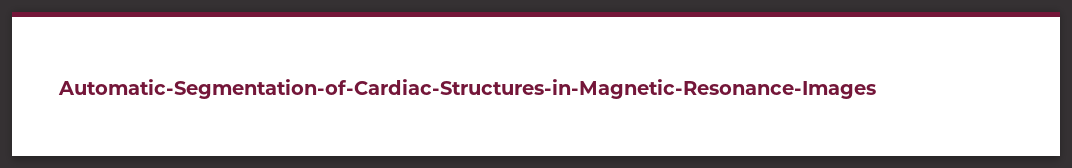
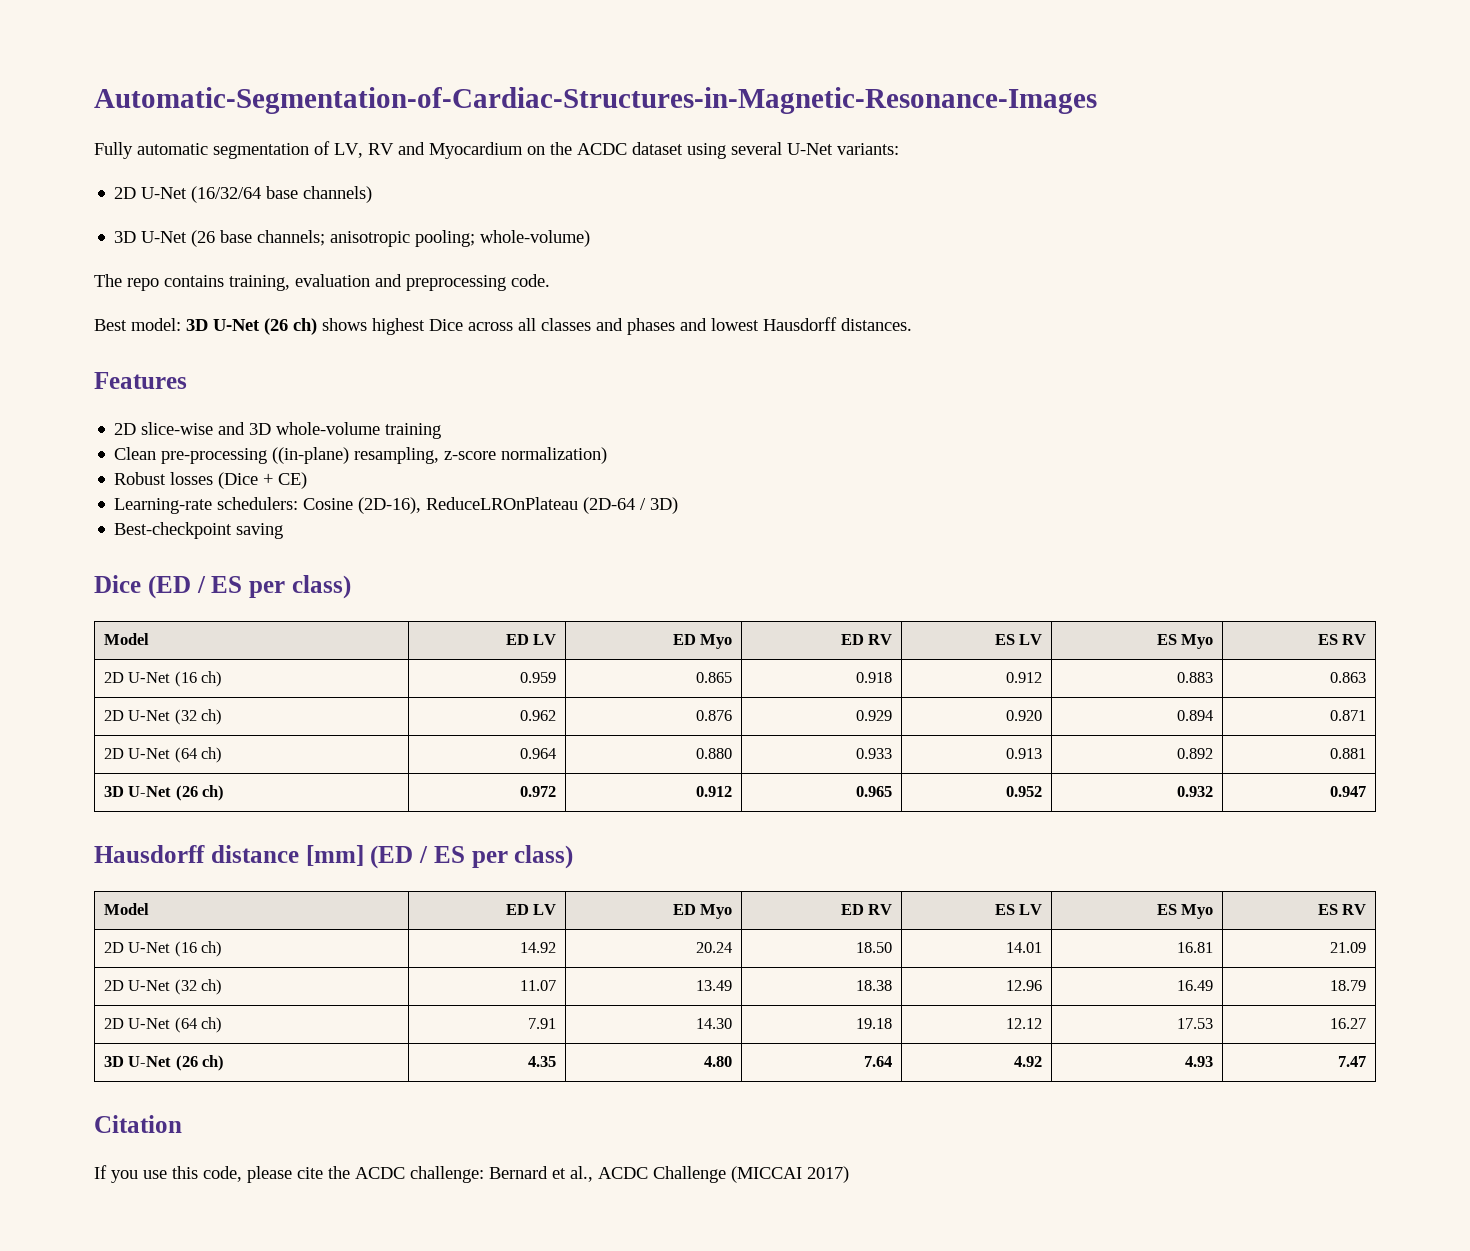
+ Fully automatic segmentation of LV, RV and Myocardium on the ACDC dataset using several U-Net variants:
+ 2D U-Net (16/32/64 base channels)
+ 3D U-Net (26 base channels; anisotropic pooling; whole-volume)
+ The repo contains training, evaluation and preprocessing code.
+ Best model: 3D U-Net (26 ch) shows highest Dice across all classes and phases and lowest Hausdorff distances.
+ Features
+ 2D slice-wise and 3D whole-volume training
+ Clean pre-processing ((in-plane) resampling, z-score normalization)
+ Robust losses (Dice + CE)
+ Learning-rate schedulers: Cosine (2D-16), ReduceLROnPlateau (2D-64 / 3D)
+ Best-checkpoint saving
+ Dice (ED / ES per class)
+ Model | ED LV | ED Myo | ED RV | ES LV | ES Myo | ES RV
+ 2D U-Net (16 ch) | 0.959 | 0.865 | 0.918 | 0.912 | 0.883 | 0.863
+ 2D U-Net (32 ch) | 0.962 | 0.876 | 0.929 | 0.920 | 0.894 | 0.871
+ 2D U-Net (64 ch) | 0.964 | 0.880 | 0.933 | 0.913 | 0.892 | 0.881
+ 3D U-Net (26 ch) | 0.972 | 0.912 | 0.965 | 0.952 | 0.932 | 0.947
+ Hausdorff distance [mm] (ED / ES per class)
+ Model | ED LV | ED Myo | ED RV | ES LV | ES Myo | ES RV
+ 2D U-Net (16 ch) | 14.92 | 20.24 | 18.50 | 14.01 | 16.81 | 21.09
+ 2D U-Net (32 ch) | 11.07 | 13.49 | 18.38 | 12.96 | 16.49 | 18.79
+ 2D U-Net (64 ch) | 7.91 | 14.30 | 19.18 | 12.12 | 17.53 | 16.27
+ 3D U-Net (26 ch) | 4.35 | 4.80 | 7.64 | 4.92 | 4.93 | 7.47
+ Citation
+ If you use this code, please cite the ACDC challenge: Bernard et al., ACDC Challenge (MICCAI 2017)

